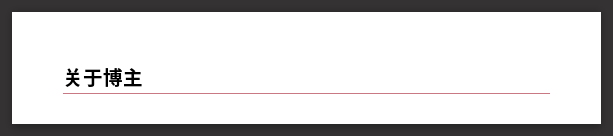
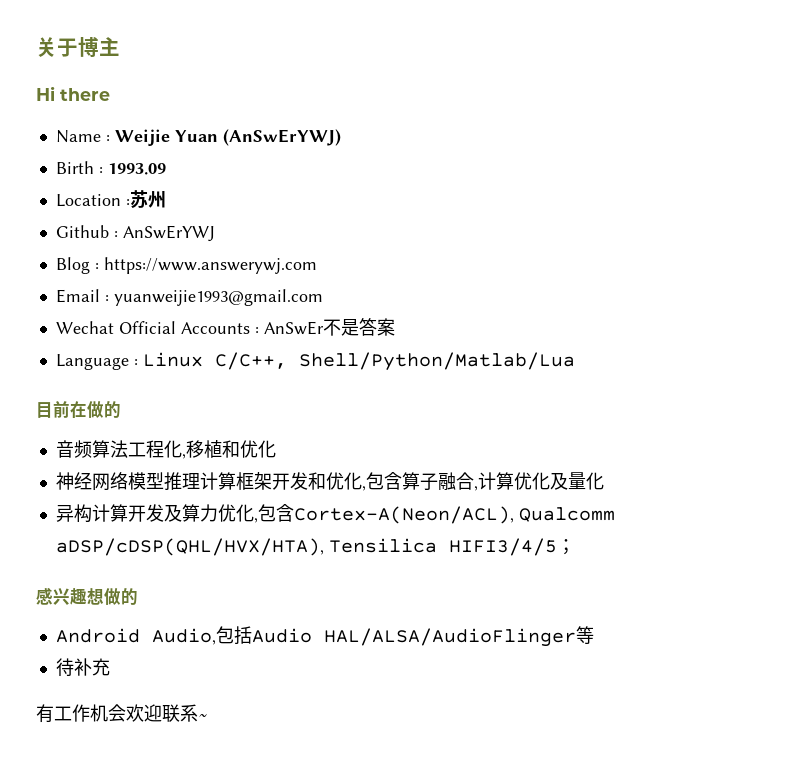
+ Hi there
+ Name : Weijie Yuan (AnSwErYWJ)
+ Birth : 1993.09
+ Location :苏州
+ Github : AnSwErYWJ
+ Blog : https://www.answerywj.com
+ Email : yuanweijie1993@gmail.com
+ Wechat Official Accounts : AnSwEr不是答案
+ Language : Linux C/C++, Shell/Python/Matlab/Lua
+ 目前在做的
+ 音频算法工程化,移植和优化
+ 神经网络模型推理计算框架开发和优化,包含算子融合,计算优化及量化
+ 异构计算开发及算力优化,包含Cortex-A(Neon/ACL), Qualcomm aDSP/cDSP(QHL/HVX/HTA), Tensilica HIFI3/4/5；
+ 感兴趣想做的
+ Android Audio,包括Audio HAL/ALSA/AudioFlinger等
+ 待补充
+ 有工作机会欢迎联系~

